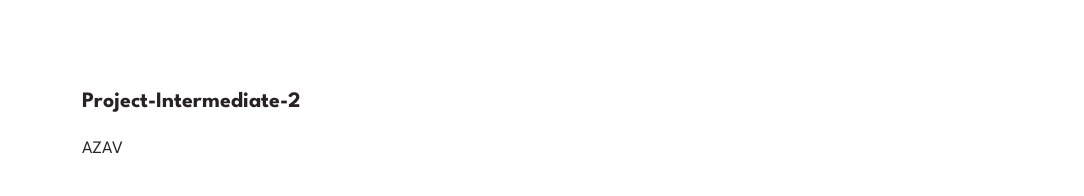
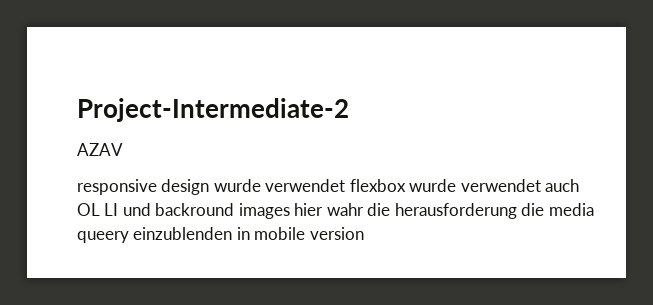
+ responsive design wurde verwendet flexbox wurde verwendet auch OL LI und backround images hier wahr die herausforderung die media queery einzublenden in mobile version

